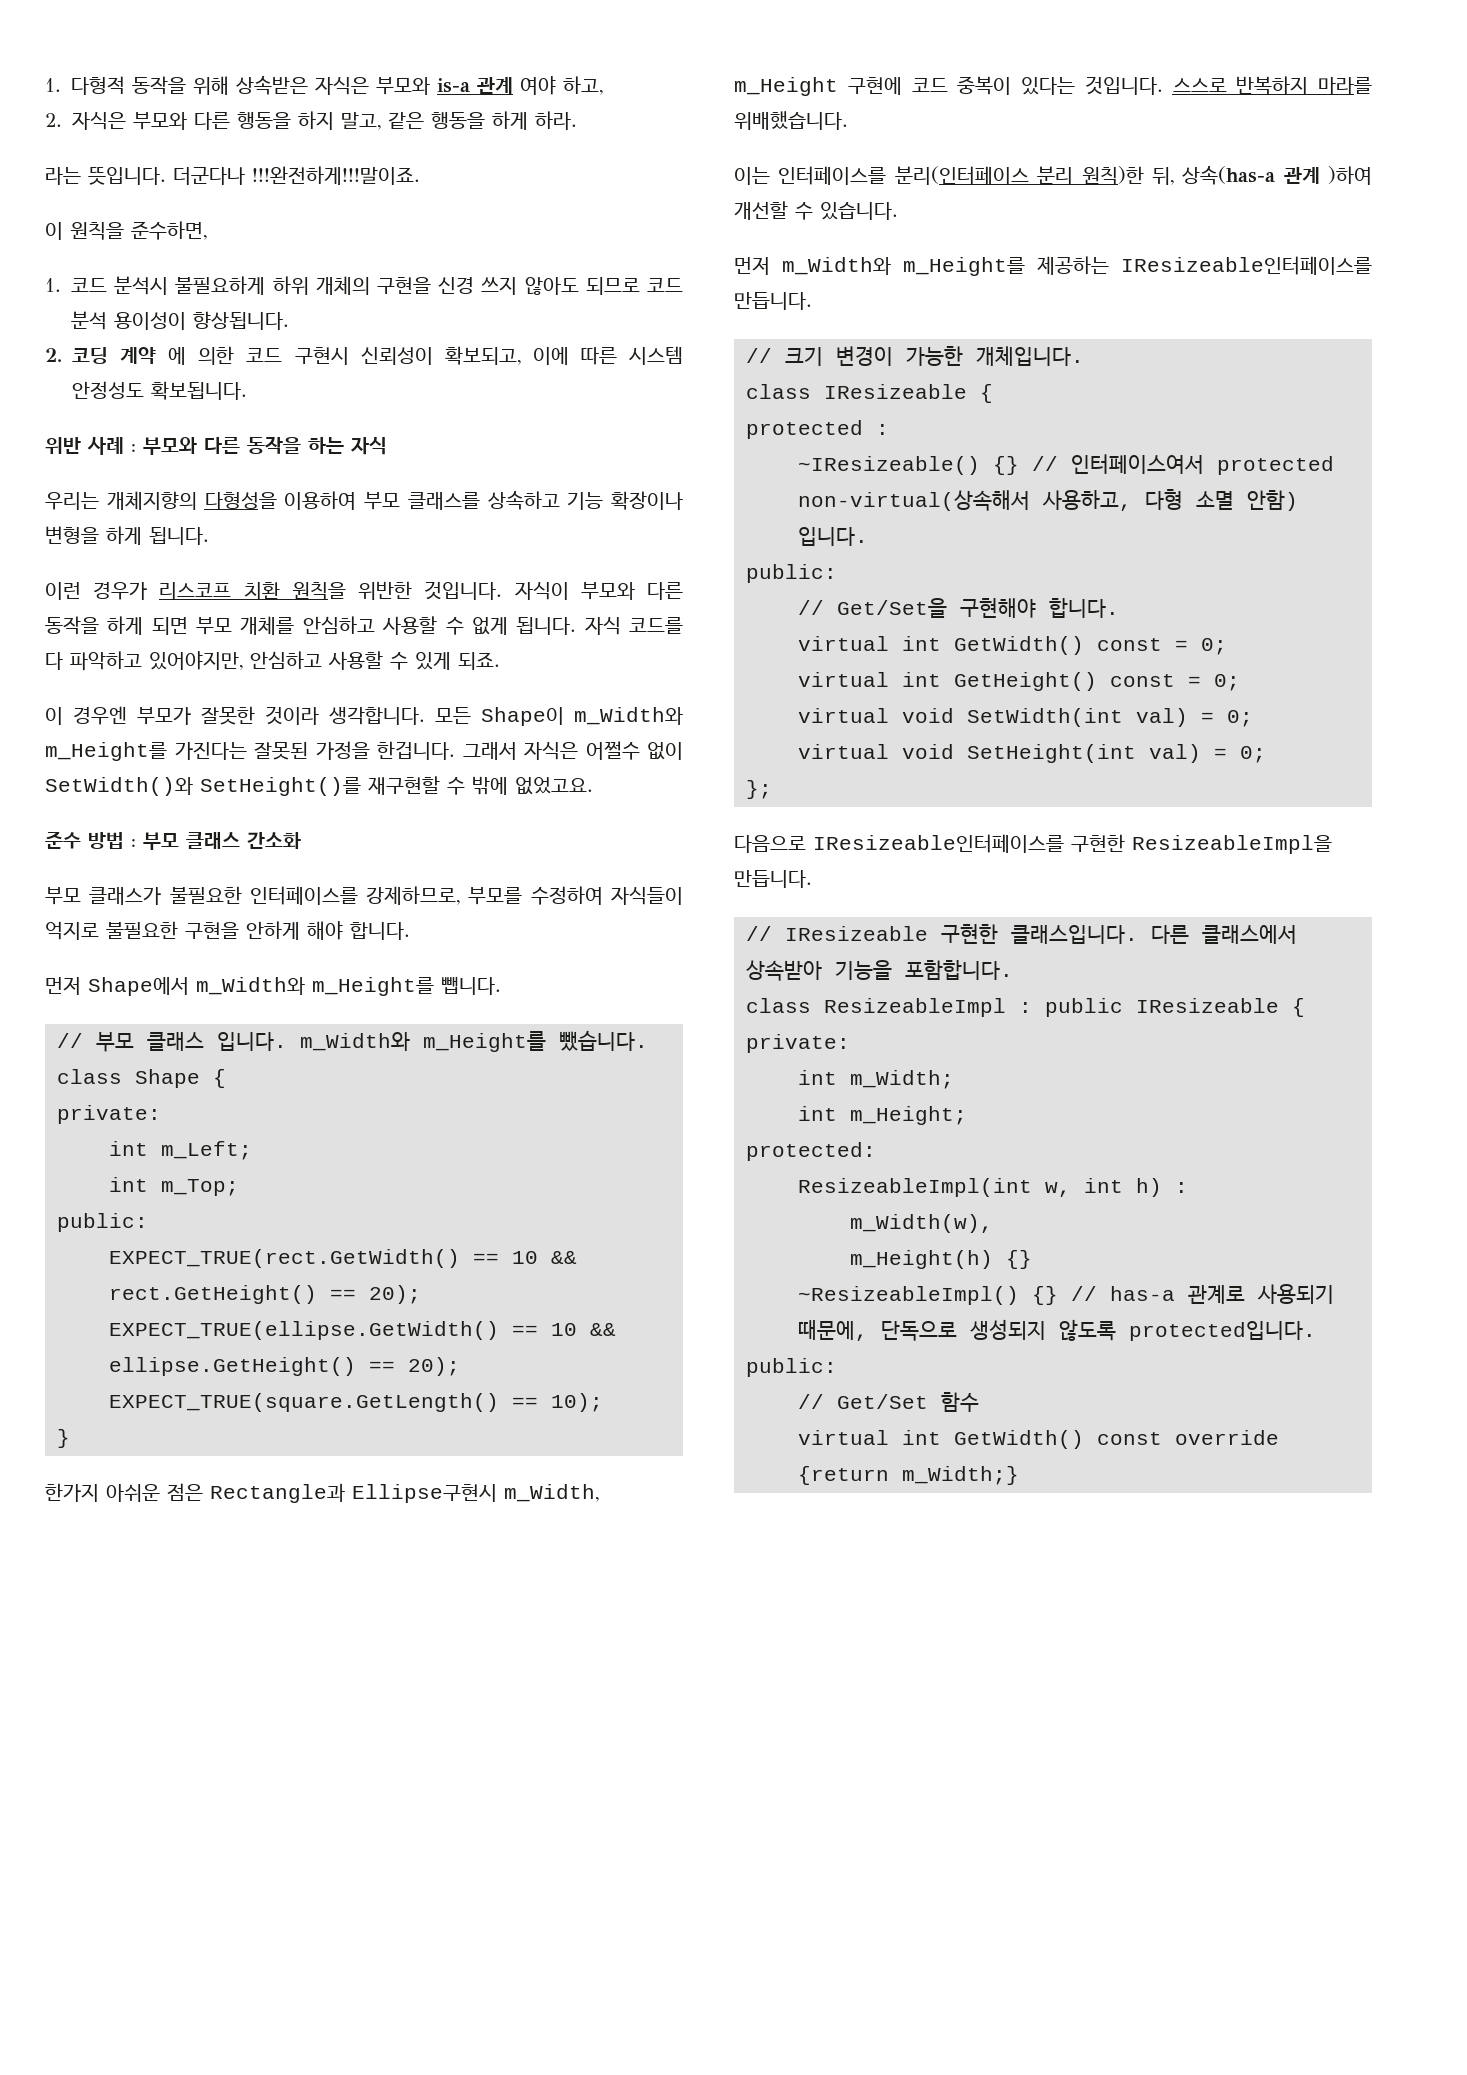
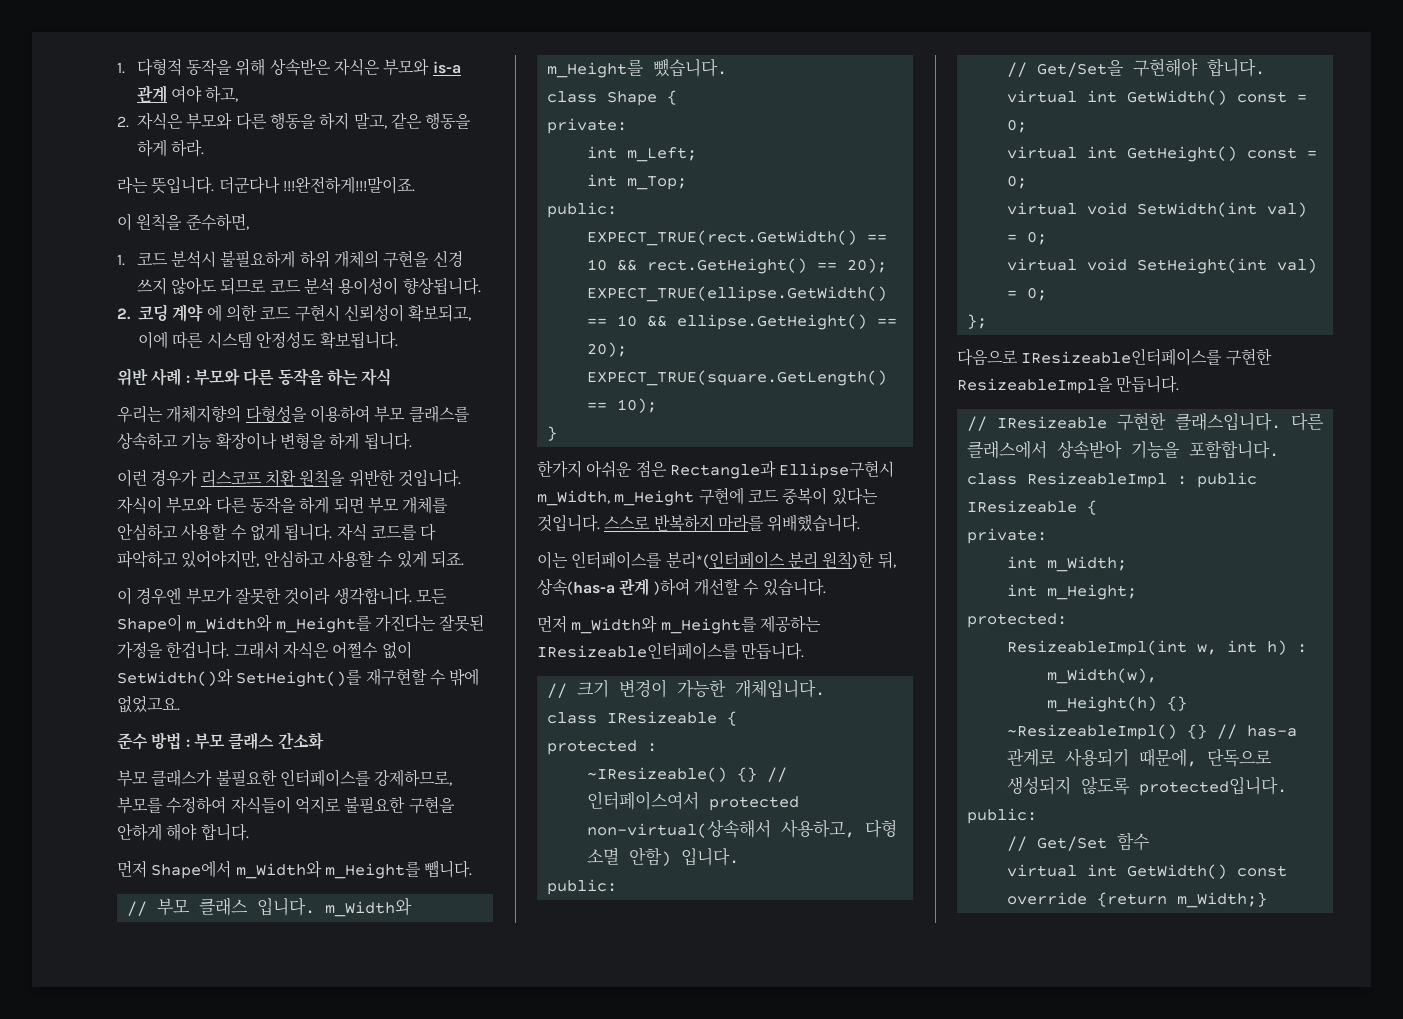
- 이는 인터페이스를 분리(인터페이스 분리 원칙)한 뒤, 상속(has-a 관계 )하여 개선할 수 있습니다.
+ 이는 인터페이스를 분리*(인터페이스 분리 원칙)한 뒤, 상속(has-a 관계 )하여 개선할 수 있습니다.

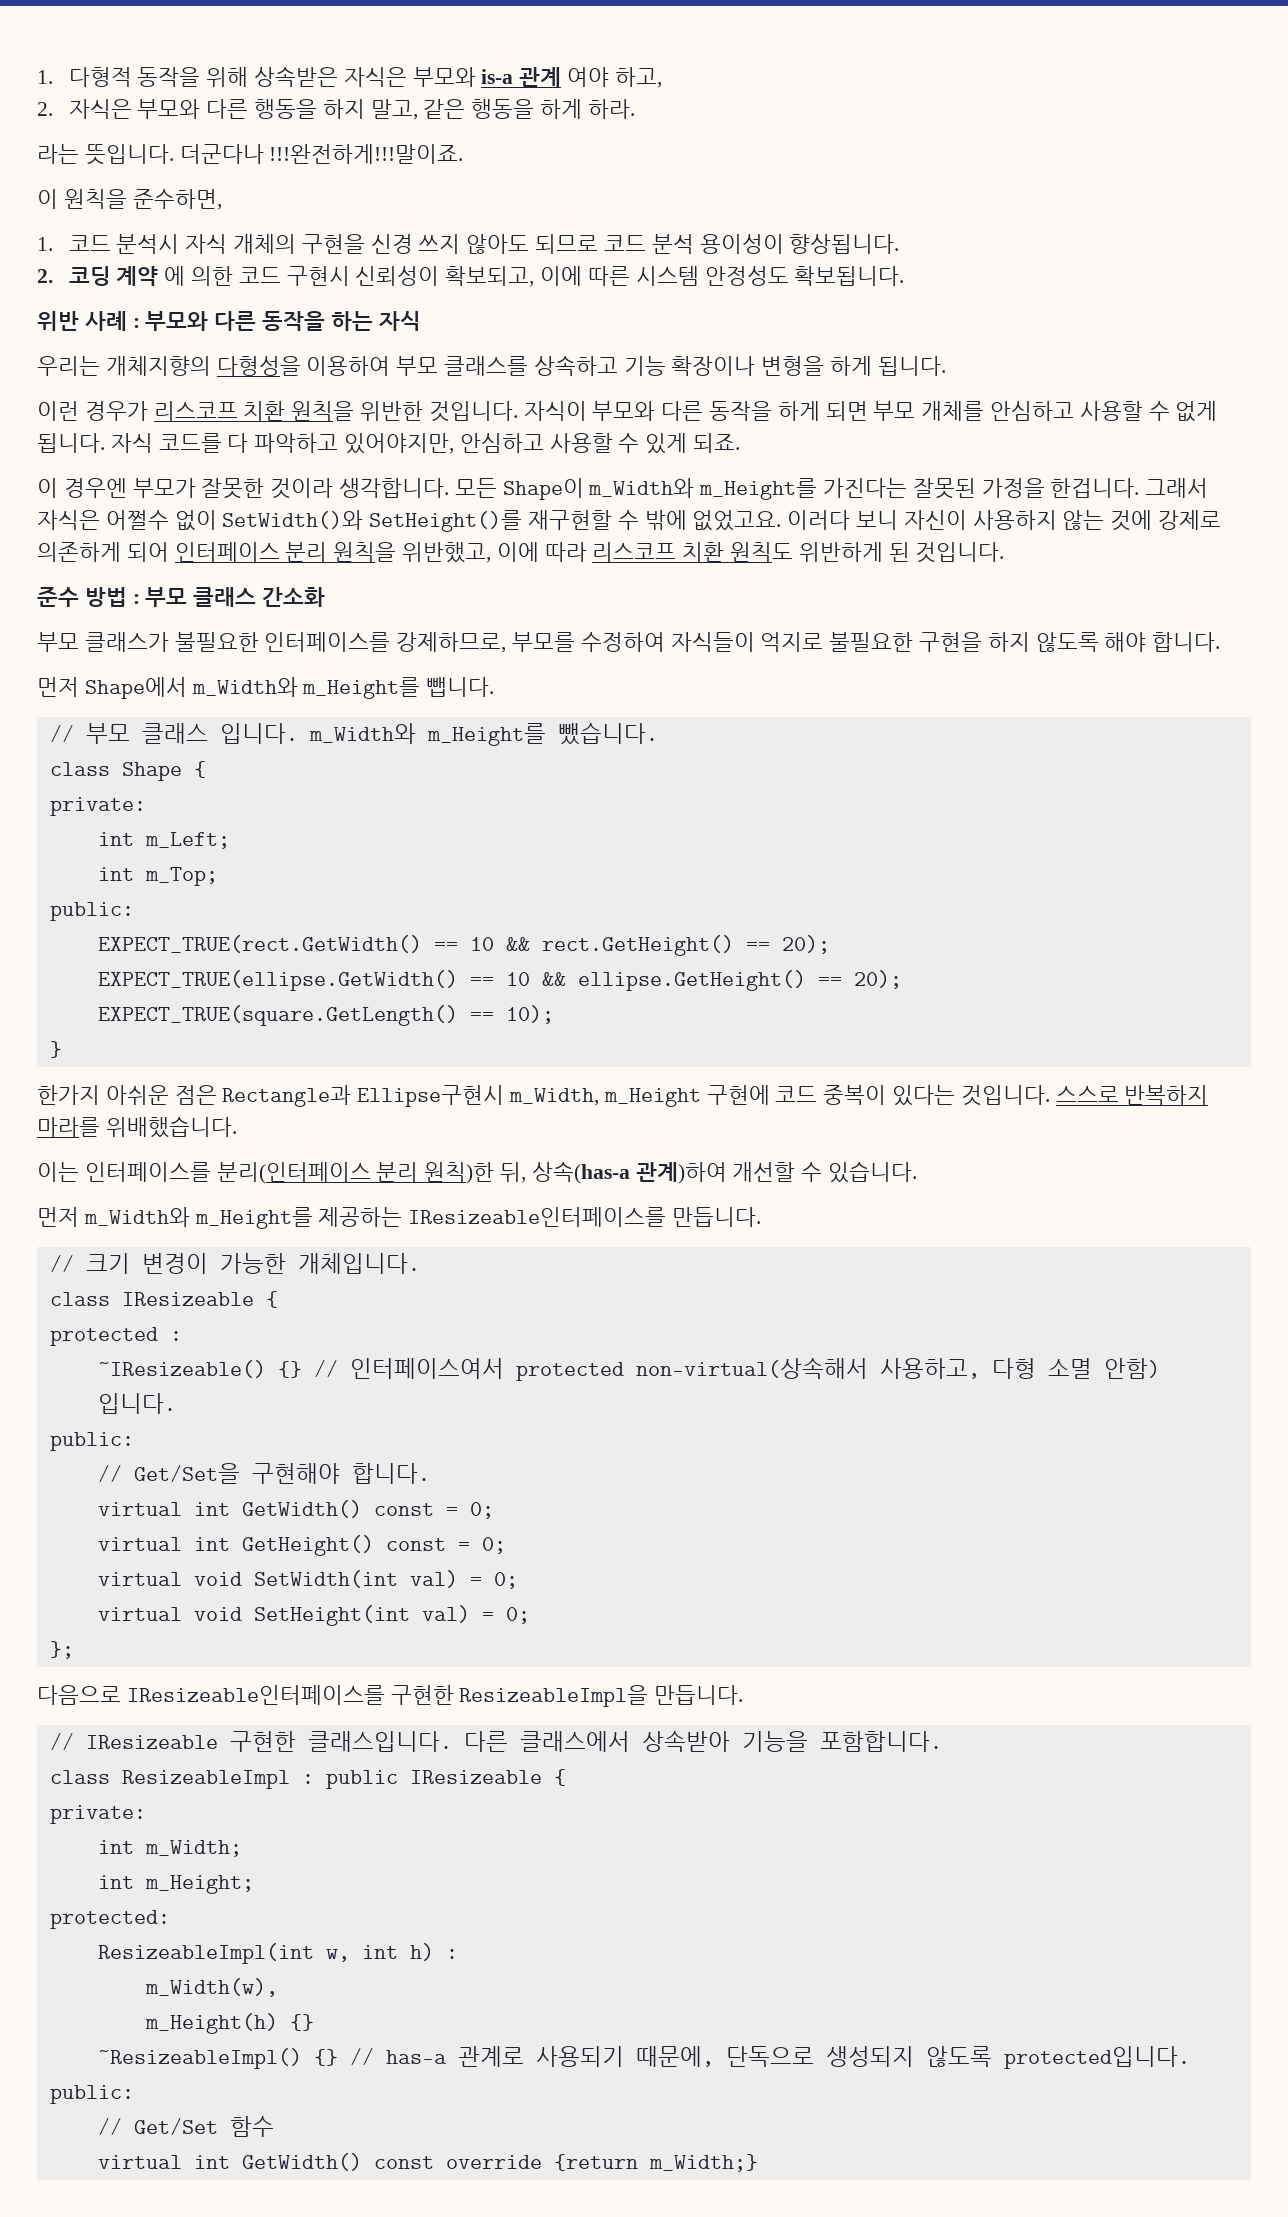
- 1. 코드 분석시 불필요하게 하위 개체의 구현을 신경 쓰지 않아도 되므로 코드 분석 용이성이 향상됩니다.
+ 1. 코드 분석시 자식 개체의 구현을 신경 쓰지 않아도 되므로 코드 분석 용이성이 향상됩니다.
+ 이러다 보니 자신이 사용하지 않는 것에 강제로 의존하게 되어 인터페이스 분리 원칙을 위반했고, 이에 따라 리스코프 치환 원칙도 위반하게 된 것입니다.
- 부모 클래스가 불필요한 인터페이스를 강제하므로, 부모를 수정하여 자식들이 억지로 불필요한 구현을 안하게 해야 합니다.
+ 부모 클래스가 불필요한 인터페이스를 강제하므로, 부모를 수정하여 자식들이 억지로 불필요한 구현을 하지 않도록 해야 합니다.
- 이는 인터페이스를 분리*(인터페이스 분리 원칙)한 뒤, 상속(has-a 관계 )하여 개선할 수 있습니다.
+ 이는 인터페이스를 분리(인터페이스 분리 원칙)한 뒤, 상속(has-a 관계)하여 개선할 수 있습니다.

